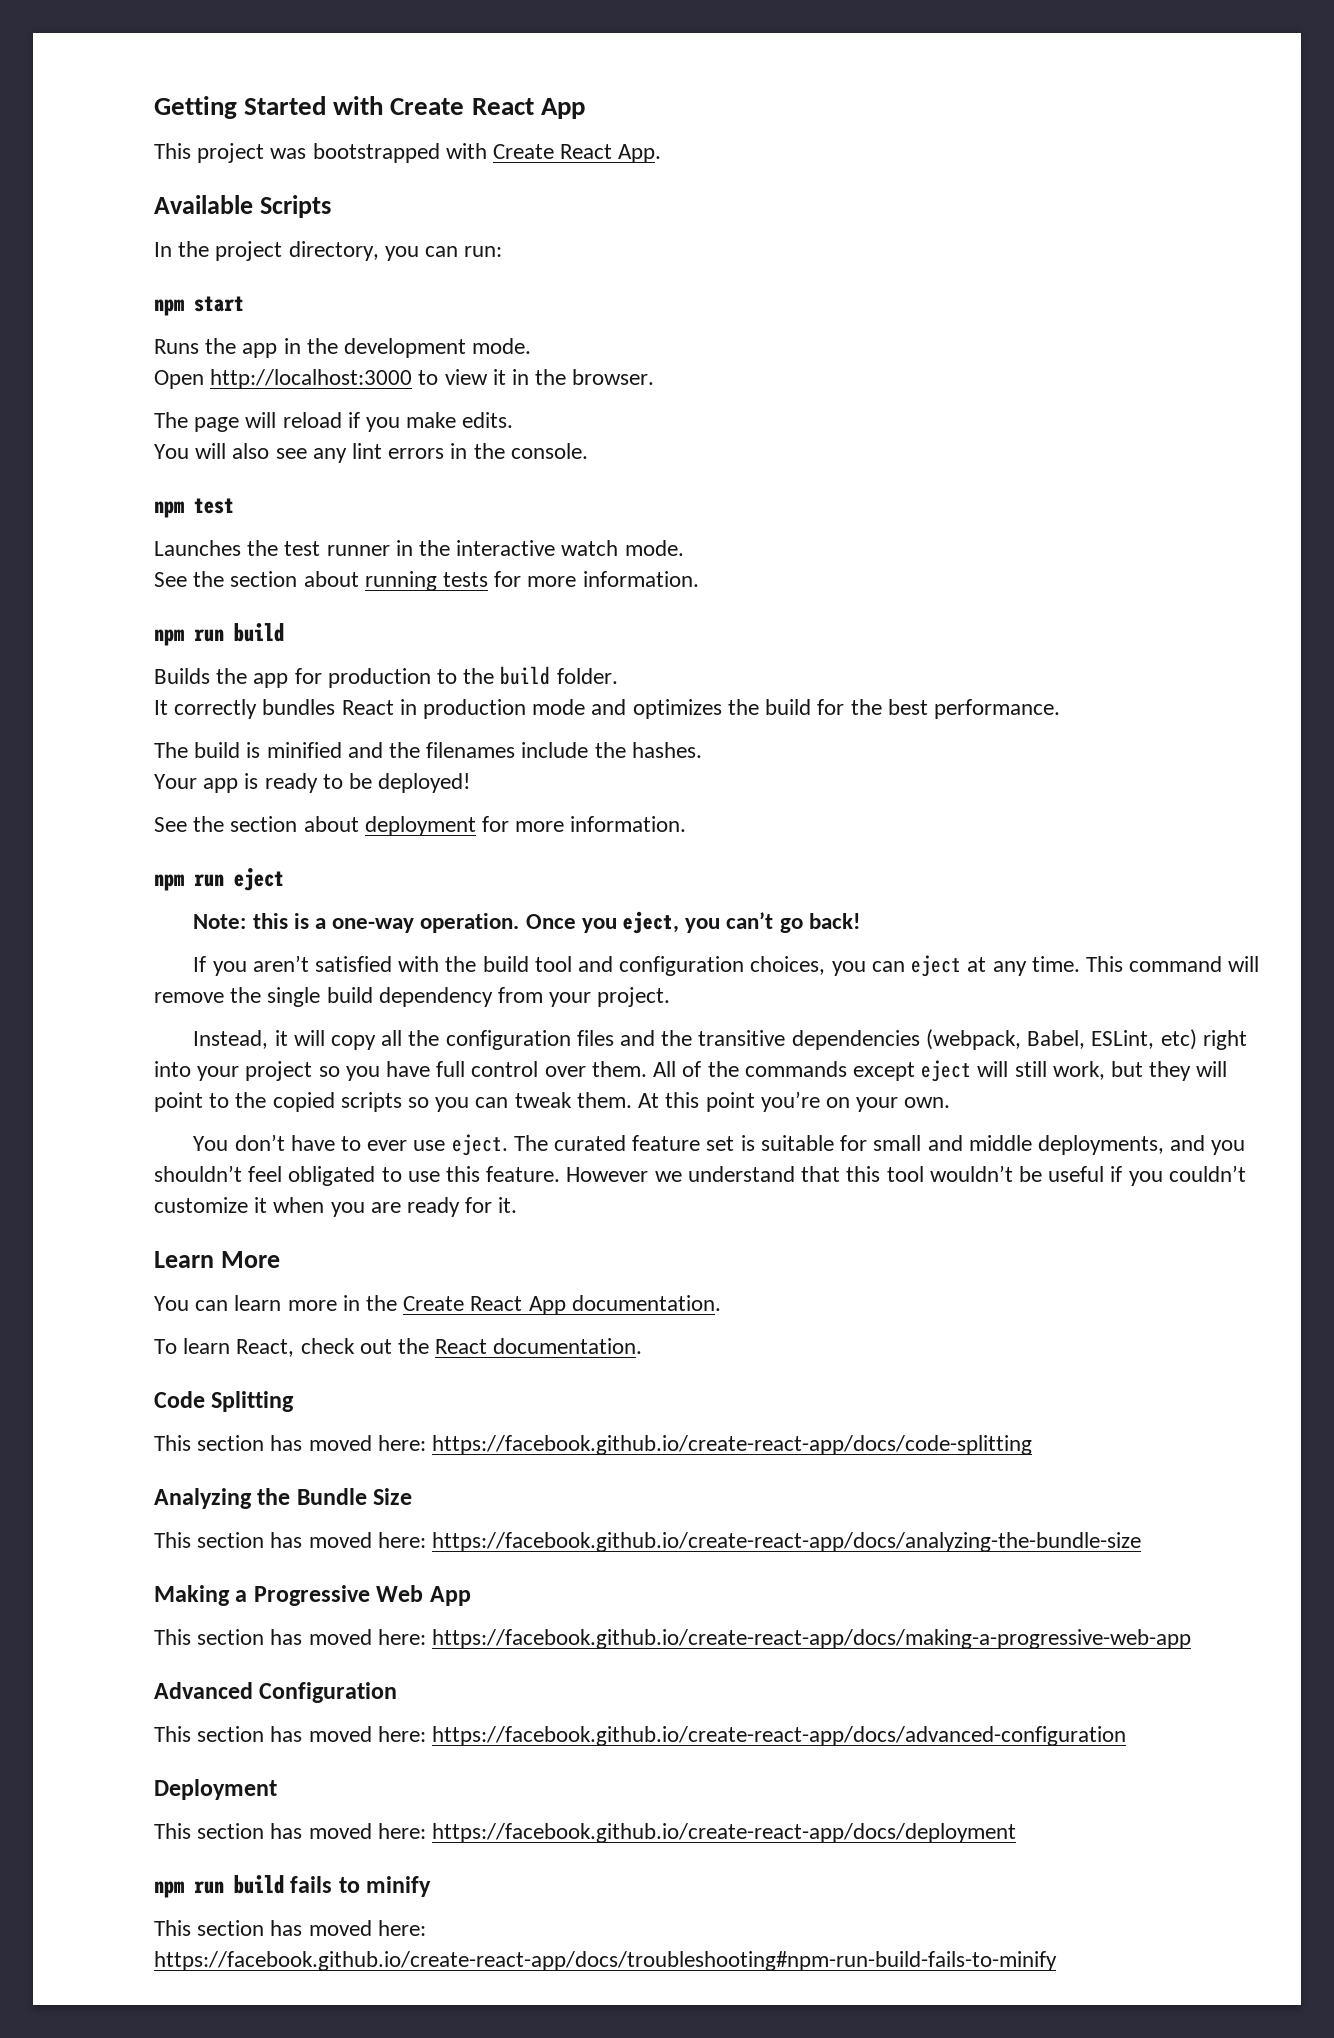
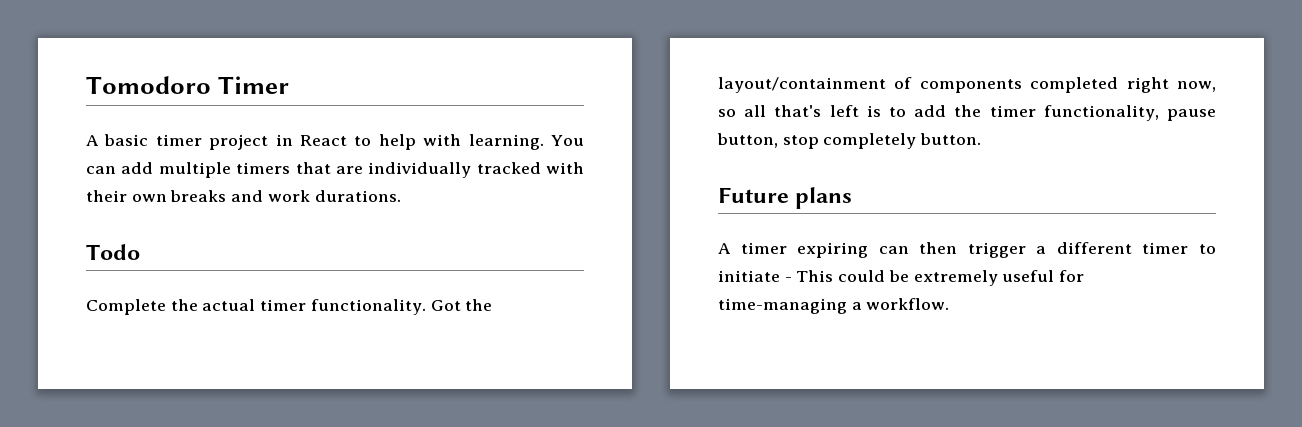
- Getting Started with Create React App
- This project was bootstrapped with Create React App.
- Available Scripts
- In the project directory, you can run:
- npm start
- Runs the app in the development mode.
- Open http://localhost:3000 to view it in the browser.
- The page will reload if you make edits.
- You will also see any lint errors in the console.
- npm test
- Launches the test runner in the interactive watch mode.
- See the section about running tests for more information.
- npm run build
- Builds the app for production to the build folder.
- It correctly bundles React in production mode and optimizes the build for the best performance.
- The build is minified and the filenames include the hashes.
- Your app is ready to be deployed!
- See the section about deployment for more information.
- npm run eject
- Note: this is a one-way operation. Once you eject, you can’t go back!
- If you aren’t satisfied with the build tool and configuration choices, you can eject at any time. This command will remove the single build dependency from your project.
- Instead, it will copy all the configuration files and the transitive dependencies (webpack, Babel, ESLint, etc) right into your project so you have full control over them. All of the commands except eject will still work, but they will point to the copied scripts so you can tweak them. At this point you’re on your own.
- You don’t have to ever use eject. The curated feature set is suitable for small and middle deployments, and you shouldn’t feel obligated to use this feature. However we understand that this tool wouldn’t be useful if you couldn’t customize it when you are ready for it.
- Learn More
- You can learn more in the Create React App documentation.
- To learn React, check out the React documentation.
- Code Splitting
- This section has moved here: https://facebook.github.io/create-react-app/docs/code-splitting
- Analyzing the Bundle Size
- This section has moved here: https://facebook.github.io/create-react-app/docs/analyzing-the-bundle-size
- Making a Progressive Web App
- This section has moved here: https://facebook.github.io/create-react-app/docs/making-a-progressive-web-app
- Advanced Configuration
- This section has moved here: https://facebook.github.io/create-react-app/docs/advanced-configuration
- Deployment
- This section has moved here: https://facebook.github.io/create-react-app/docs/deployment
- npm run build fails to minify
- This section has moved here: https://facebook.github.io/create-react-app/docs/troubleshooting#npm-run-build-fails-to-minify
+ Tomodoro Timer
+ A basic timer project in React to help with learning. You can add multiple timers that are individually tracked with their own breaks and work durations.
+ Todo
+ Complete the actual timer functionality. Got the layout/containment of components completed right now, so all that's left is to add the timer functionality, pause button, stop completely button.
+ Future plans
+ A timer expiring can then trigger a different timer to initiate - This could be extremely useful for time-managing a workflow.

